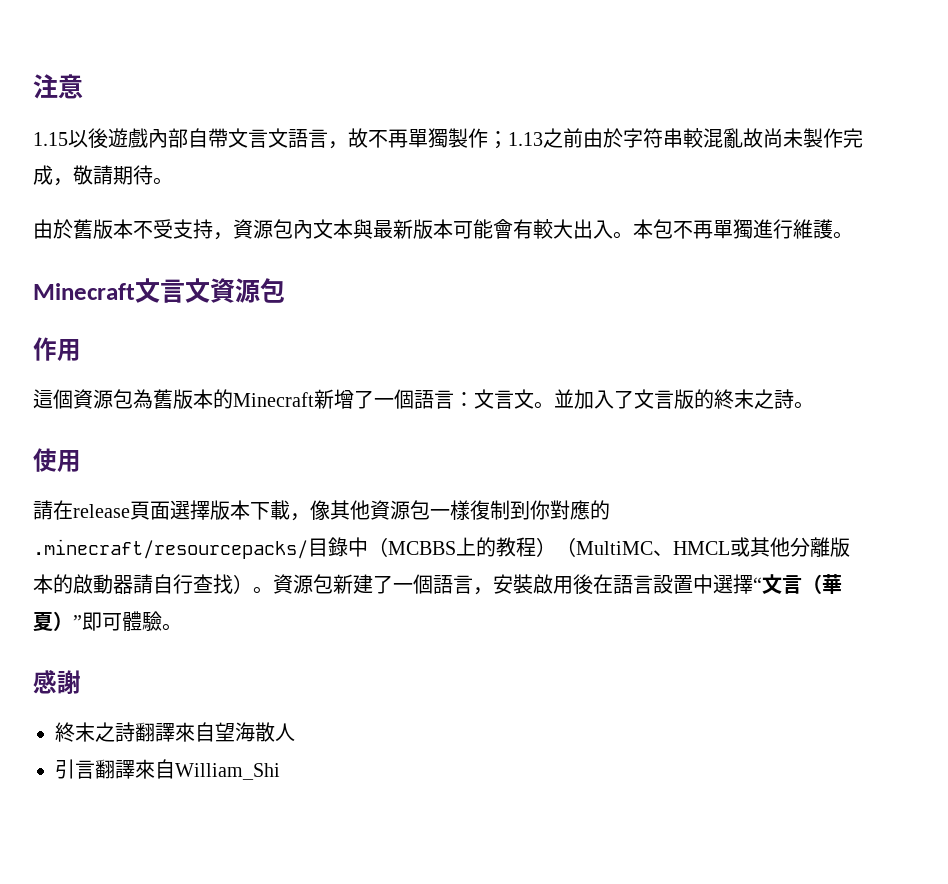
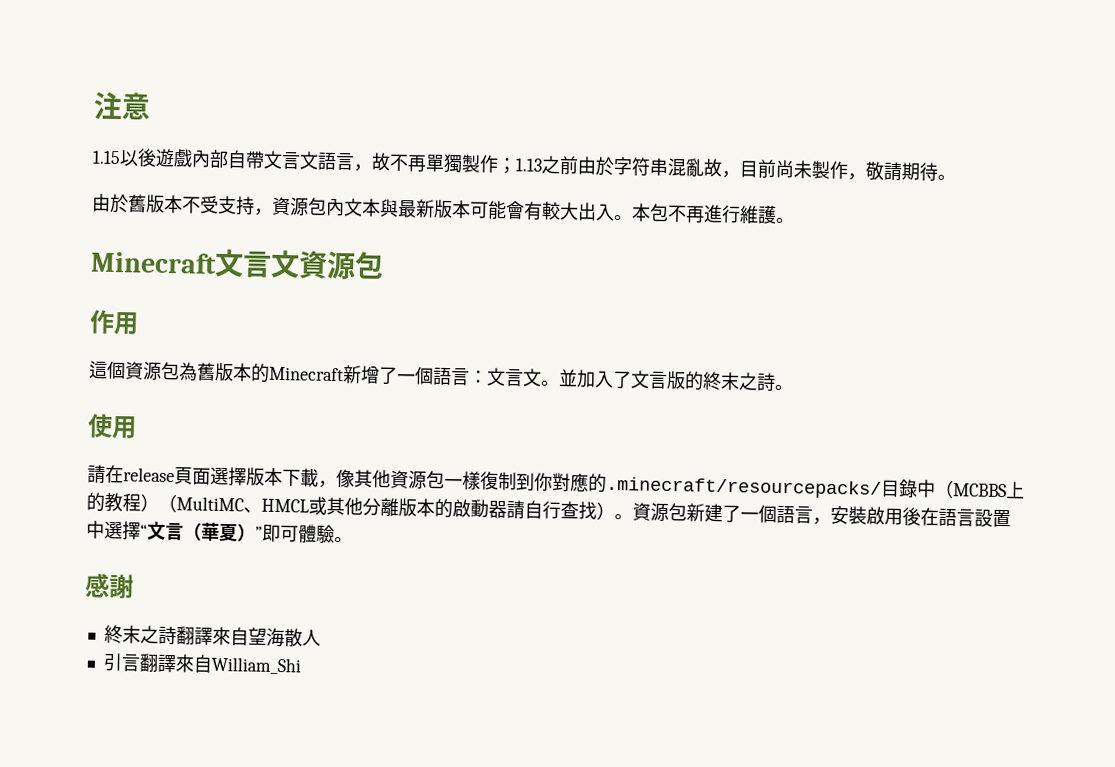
- 1.15以後遊戲內部自帶文言文語言，故不再單獨製作；1.13之前由於字符串較混亂故尚未製作完成，敬請期待。
+ 1.15以後遊戲內部自帶文言文語言，故不再單獨製作；1.13之前由於字符串混亂故，目前尚未製作，敬請期待。
- 本包不再單獨進行維護。
+ 本包不再進行維護。

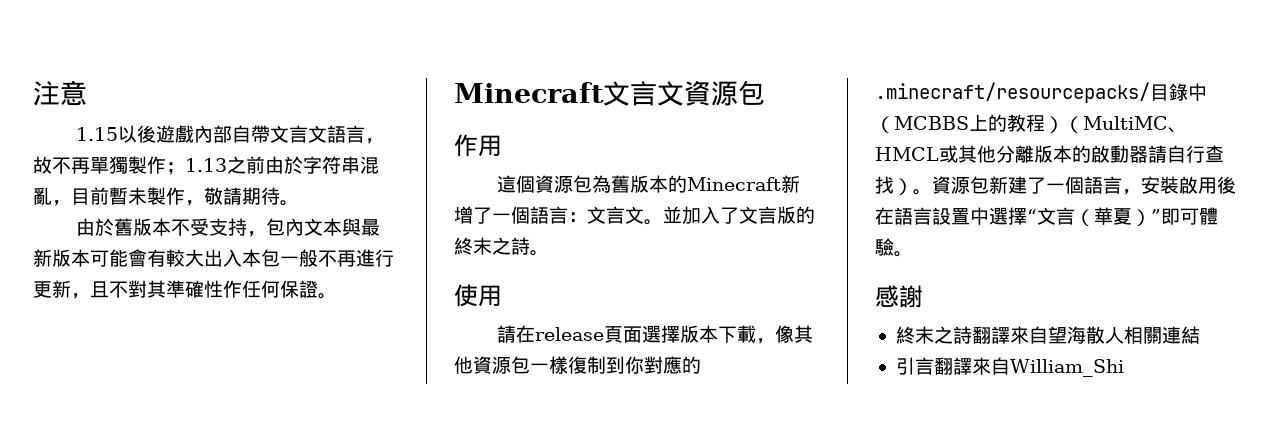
- 1.15以後遊戲內部自帶文言文語言，故不再單獨製作；1.13之前由於字符串混亂故，目前尚未製作，敬請期待。
+ 1.15以後遊戲內部自帶文言文語言，故不再單獨製作；1.13之前由於字符串混亂，目前暫未製作，敬請期待。
- 由於舊版本不受支持，資源包內文本與最新版本可能會有較大出入。本包不再進行維護。
+ 由於舊版本不受支持，包內文本與最新版本可能會有較大出入本包一般不再進行更新，且不對其準確性作任何保證。
- 終末之詩翻譯來自望海散人
+ 終末之詩翻譯來自望海散人相關連結

